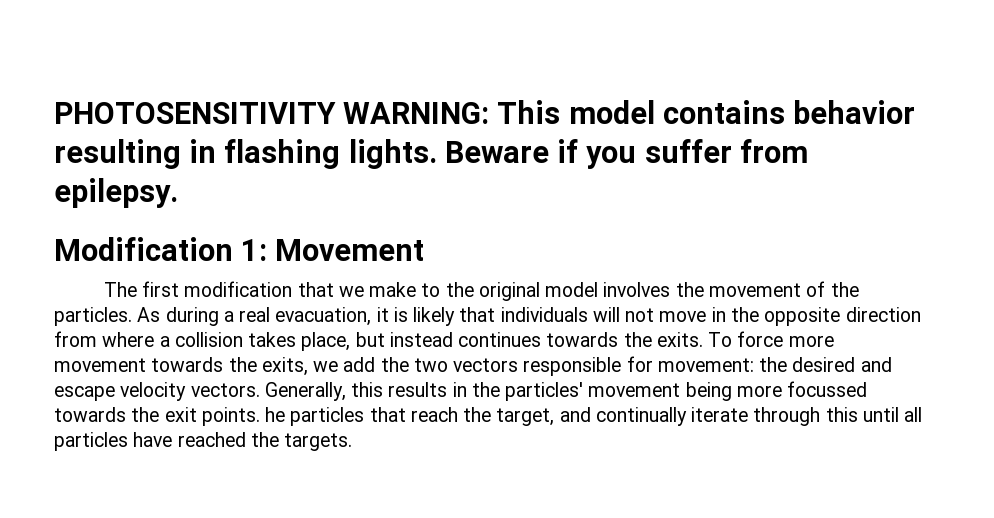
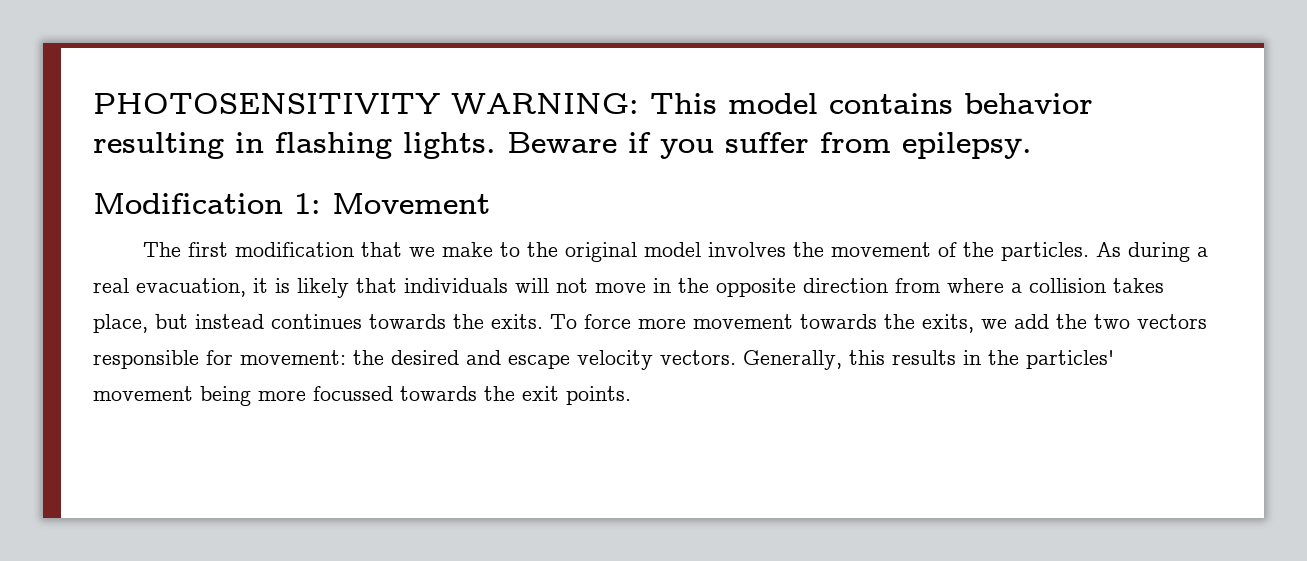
- Generally, this results in the particles' movement being more focussed towards the exit points. he particles that reach the target, and continually iterate through this until all particles have reached the targets.
+ Generally, this results in the particles' movement being more focussed towards the exit points.

